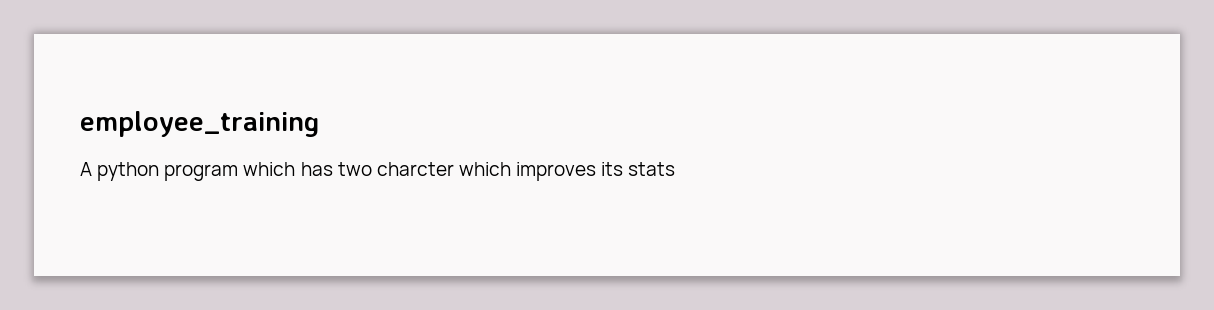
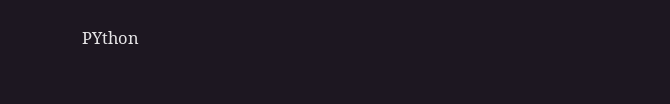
- employee_training
- A python program which has two charcter which improves its stats
+ PYthon

